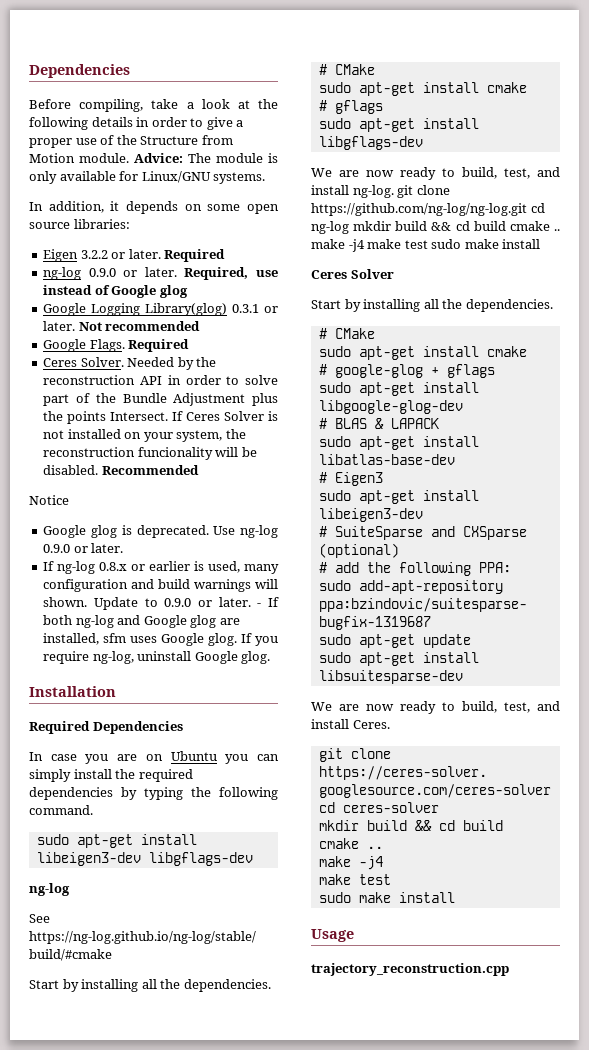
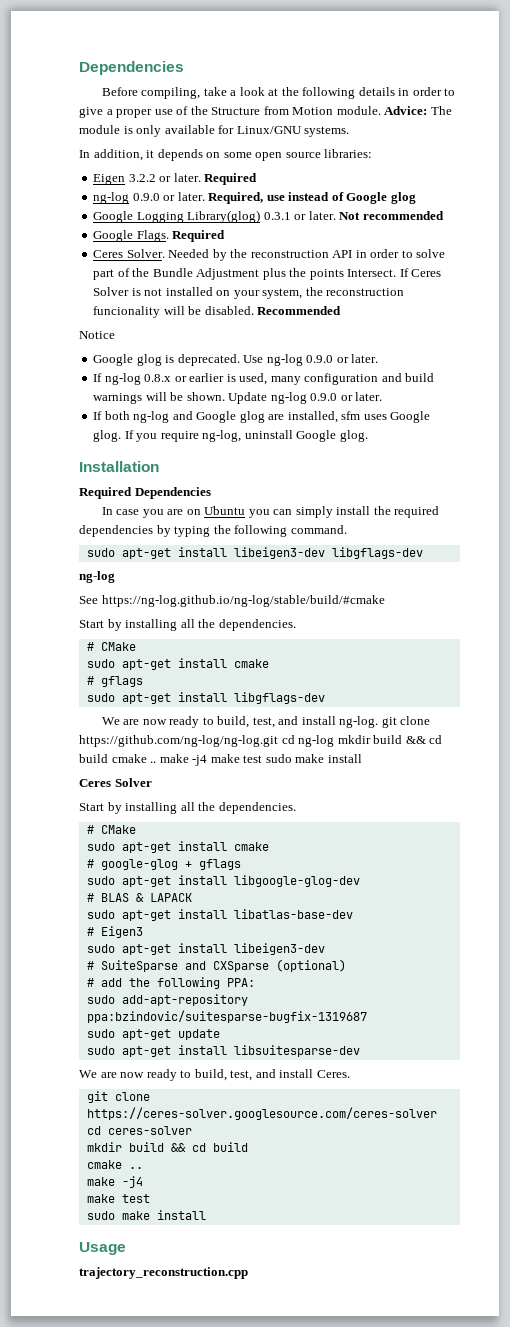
- If ng-log 0.8.x or earlier is used, many configuration and build warnings will shown.
+ If ng-log 0.8.x or earlier is used, many configuration and build warnings will be shown.
- Update to 0.9.0 or later. - If both ng-log and Google glog are installed, sfm uses Google glog.
+ Update ng-log 0.9.0 or later.
+ If both ng-log and Google glog are installed, sfm uses Google glog.

